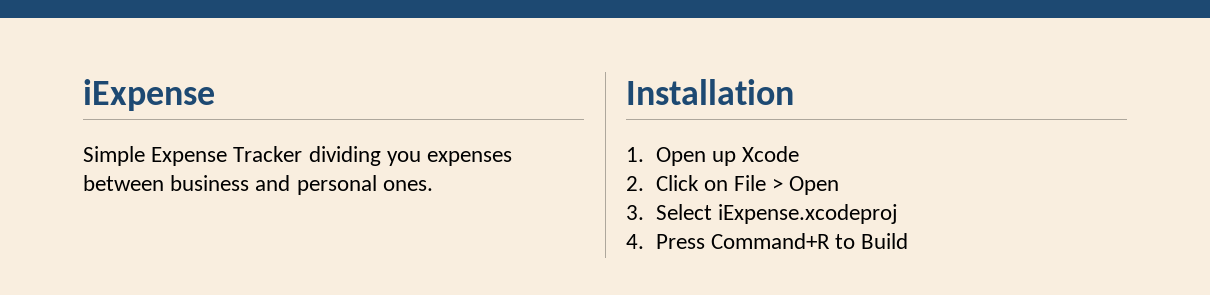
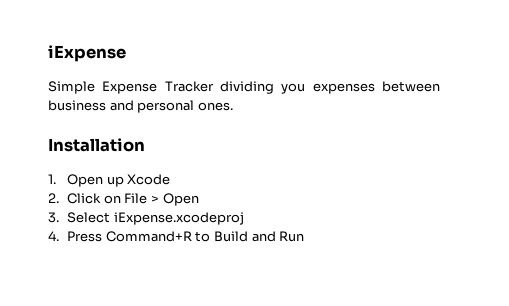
- 4. Press Command+R to Build
+ 4. Press Command+R to Build and Run

